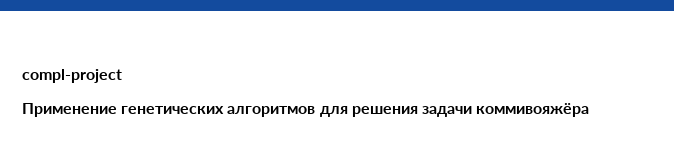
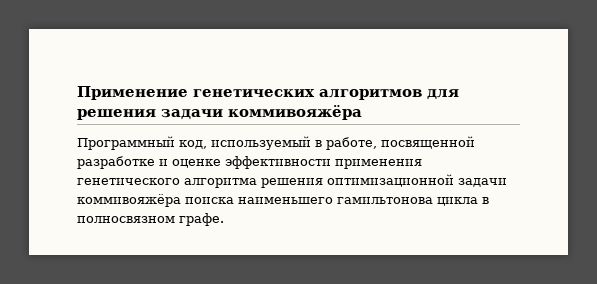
- compl-project
+ Программный код, используемый в работе, посвященной разработке и оценке эффективности применения генетического алгоритма решения оптимизационной задачи коммивояжёра поиска наименьшего гамильтонова цикла в полносвязном графе.

